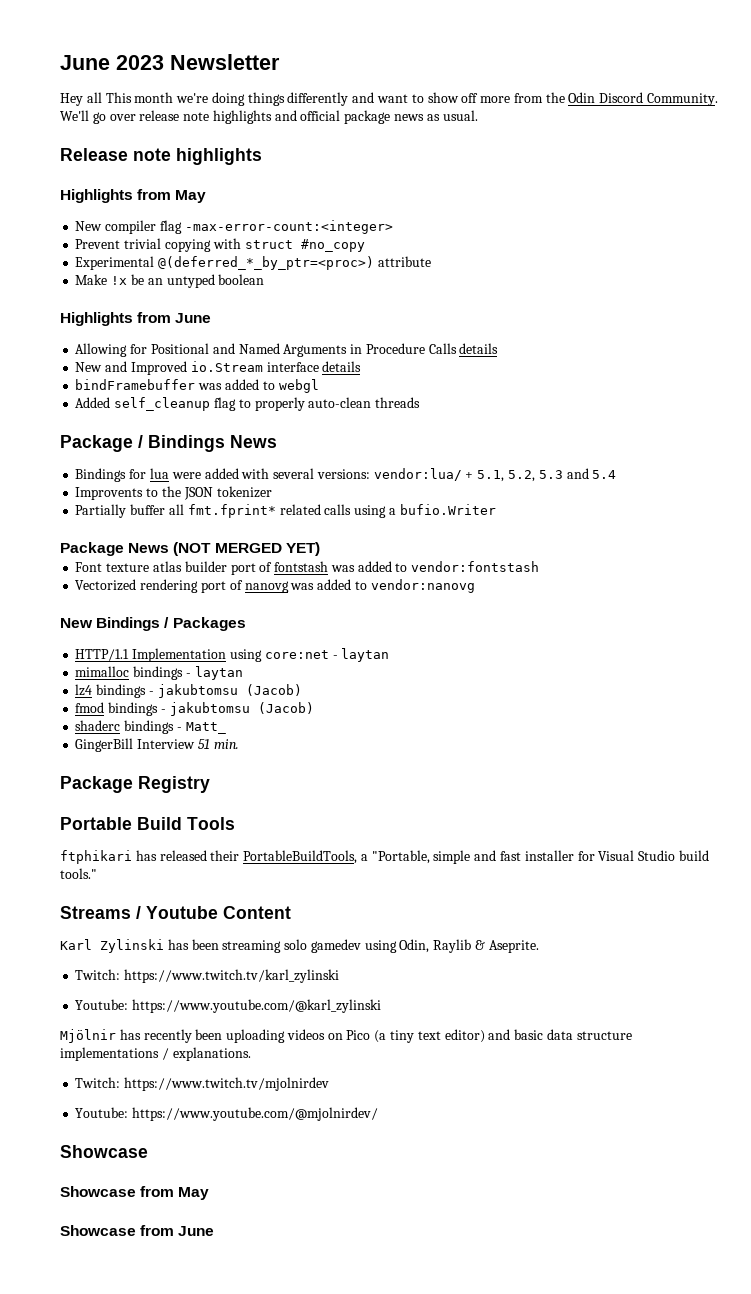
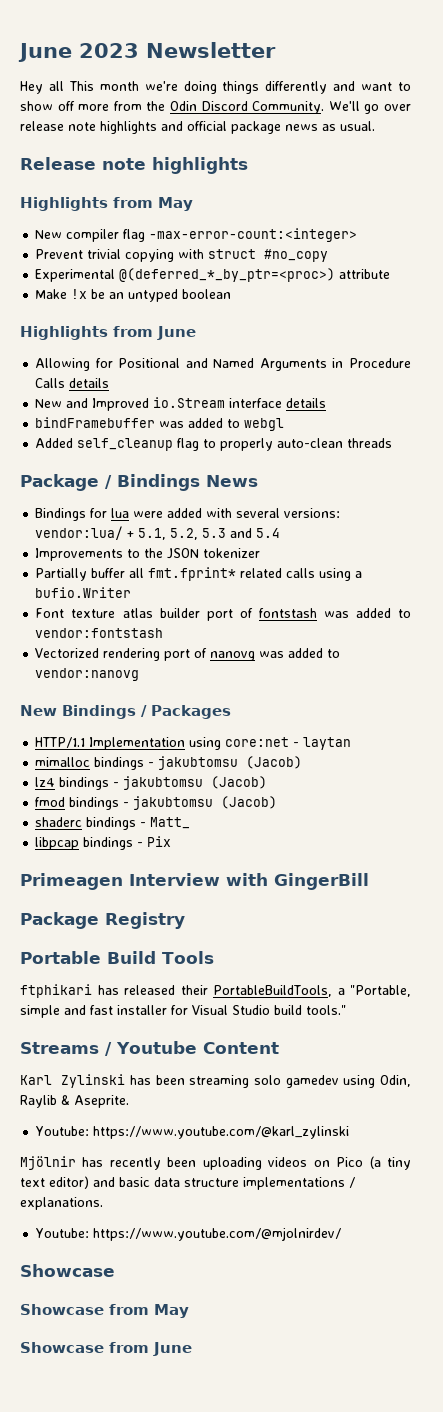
- Improvents to the JSON tokenizer
+ Improvements to the JSON tokenizer
- Package News (NOT MERGED YET)
- mimalloc bindings - laytan
+ mimalloc bindings - jakubtomsu (Jacob)
- GingerBill Interview 51 min.
+ libpcap bindings - Pix
+ Primeagen Interview with GingerBill
- Twitch: https://www.twitch.tv/karl_zylinski
- Twitch: https://www.twitch.tv/mjolnirdev

